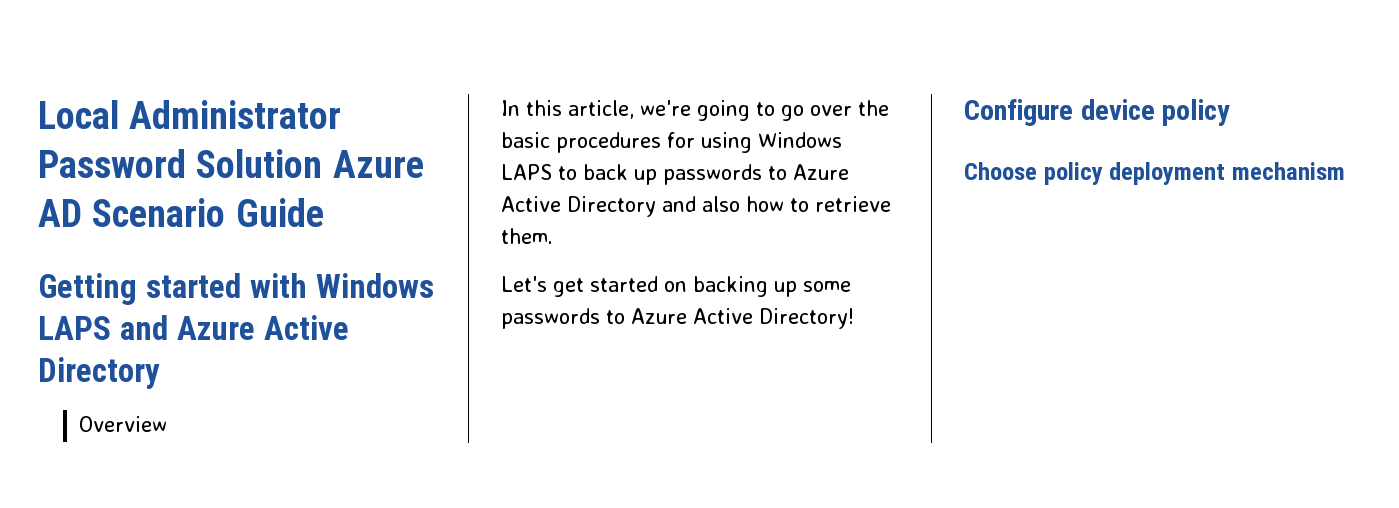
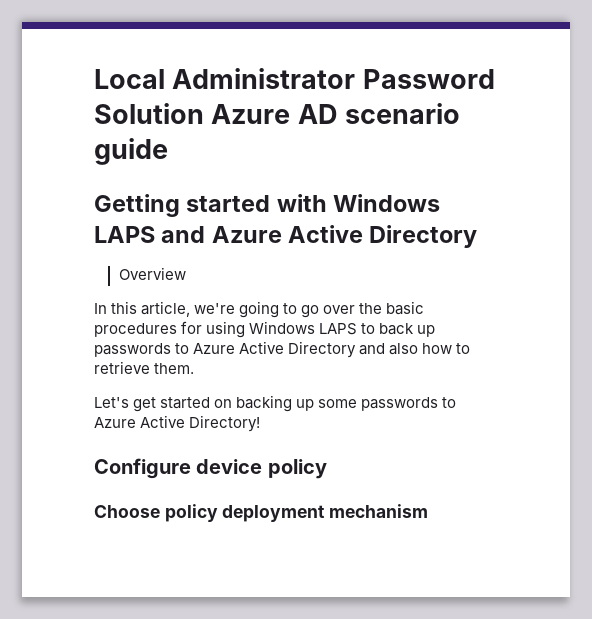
- Local Administrator Password Solution Azure AD Scenario Guide
+ Local Administrator Password Solution Azure AD scenario guide

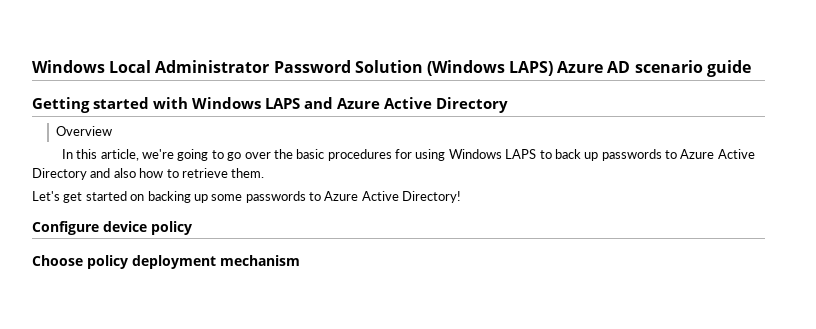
- Local Administrator Password Solution Azure AD scenario guide
+ Windows Local Administrator Password Solution (Windows LAPS) Azure AD scenario guide

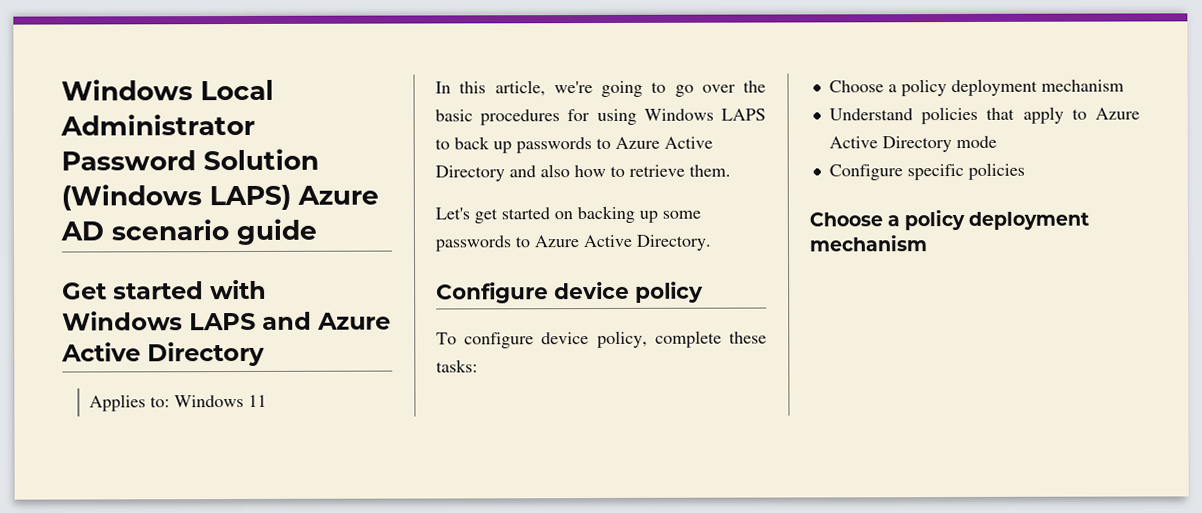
- Getting started with Windows LAPS and Azure Active Directory
+ Get started with Windows LAPS and Azure Active Directory
- Overview
+ Applies to: Windows 11
- Let's get started on backing up some passwords to Azure Active Directory!
+ Let's get started on backing up some passwords to Azure Active Directory.
- Choose policy deployment mechanism
+ To configure device policy, complete these tasks:
+ Choose a policy deployment mechanism
+ Understand policies that apply to Azure Active Directory mode
+ Configure specific policies
+ Choose a policy deployment mechanism

